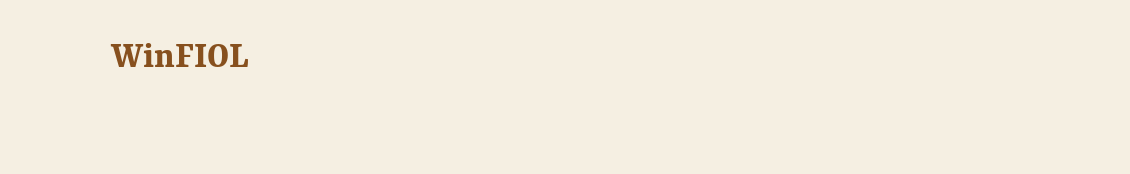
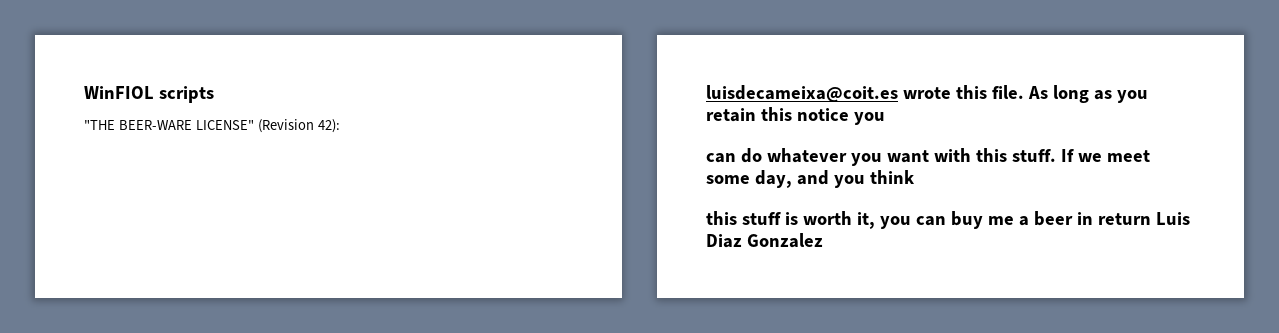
- WinFIOL
+ WinFIOL scripts
+ "THE BEER-WARE LICENSE" (Revision 42):
+ luisdecameixa@coit.es wrote this file. As long as you retain this notice you
+ can do whatever you want with this stuff. If we meet some day, and you think
+ this stuff is worth it, you can buy me a beer in return Luis Diaz Gonzalez

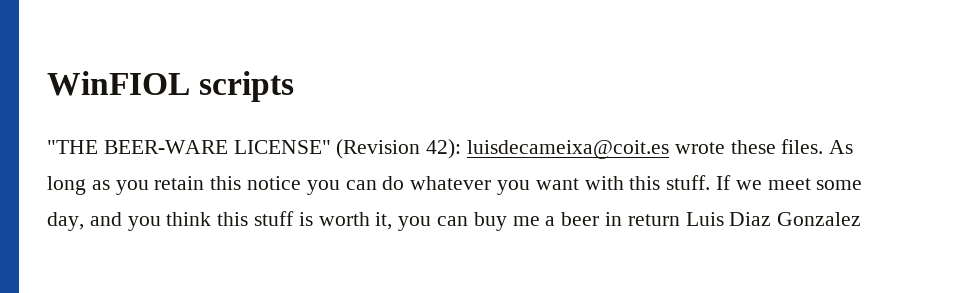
- "THE BEER-WARE LICENSE" (Revision 42):
- luisdecameixa@coit.es wrote this file.
+ "THE BEER-WARE LICENSE" (Revision 42): luisdecameixa@coit.es wrote these files.
- As long as you retain this notice you
- can do whatever you want with this stuff.
+ As long as you retain this notice you can do whatever you want with this stuff.
- If we meet some day, and you think
- this stuff is worth it, you can buy me a beer in return Luis Diaz Gonzalez
+ If we meet some day, and you think this stuff is worth it, you can buy me a beer in return Luis Diaz Gonzalez

